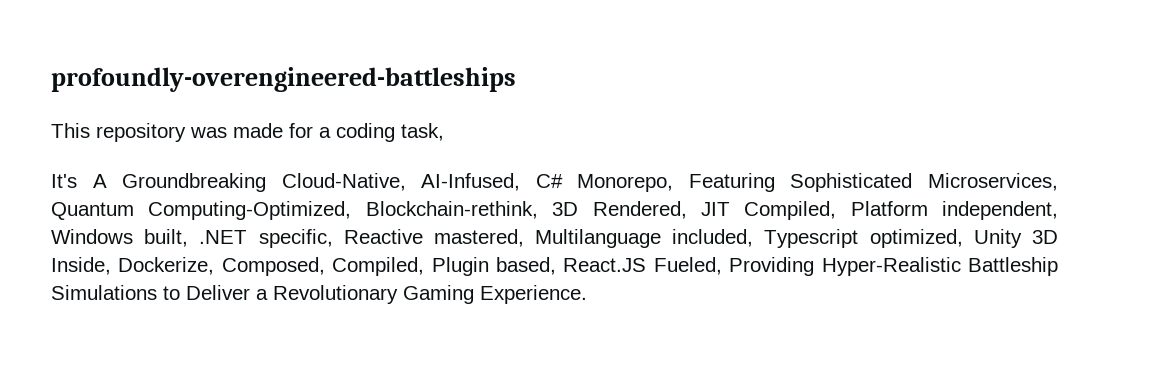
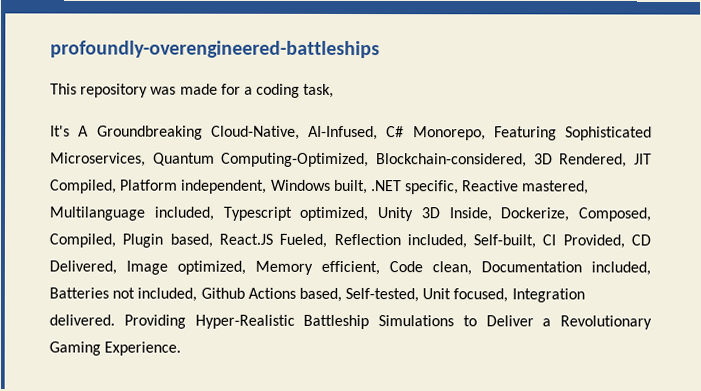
- It's A Groundbreaking Cloud-Native, AI-Infused, C# Monorepo, Featuring Sophisticated Microservices, Quantum Computing-Optimized, Blockchain-rethink, 3D Rendered, JIT Compiled, Platform independent, Windows built, .NET specific, Reactive mastered, Multilanguage included, Typescript optimized, Unity 3D Inside, Dockerize, Composed, Compiled, Plugin based, React.JS Fueled, Providing Hyper-Realistic Battleship Simulations to Deliver a Revolutionary Gaming Experience.
+ It's A Groundbreaking Cloud-Native, AI-Infused, C# Monorepo, Featuring Sophisticated Microservices, Quantum Computing-Optimized, Blockchain-considered, 3D Rendered, JIT Compiled, Platform independent, Windows built, .NET specific, Reactive mastered, Multilanguage included, Typescript optimized, Unity 3D Inside, Dockerize, Composed, Compiled, Plugin based, React.JS Fueled, Reflection included, Self-built, CI Provided, CD Delivered, Image optimized, Memory efficient, Code clean, Documentation included, Batteries not included, Github Actions based, Self-tested, Unit focused, Integration delivered. Providing Hyper-Realistic Battleship Simulations to Deliver a Revolutionary Gaming Experience.

